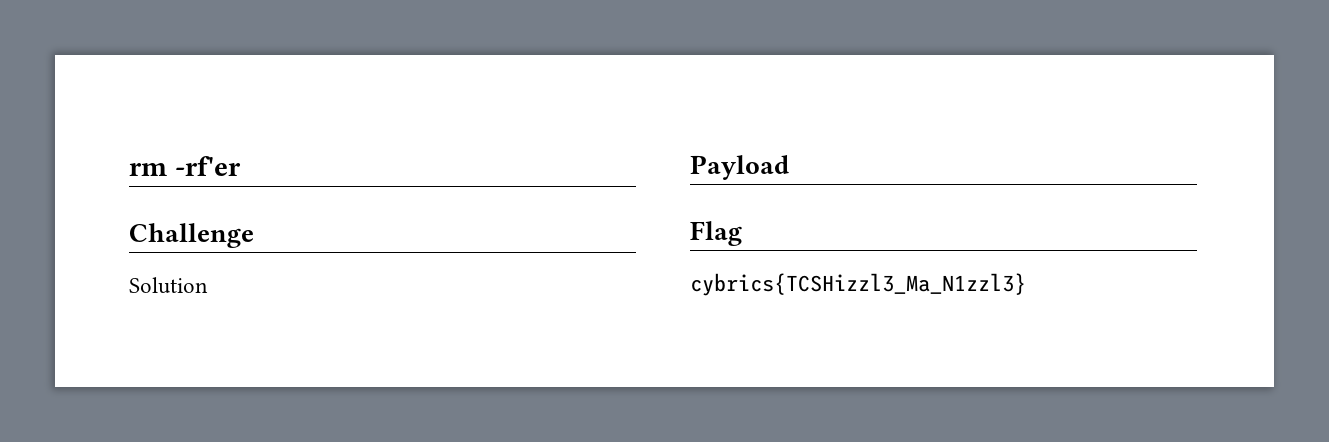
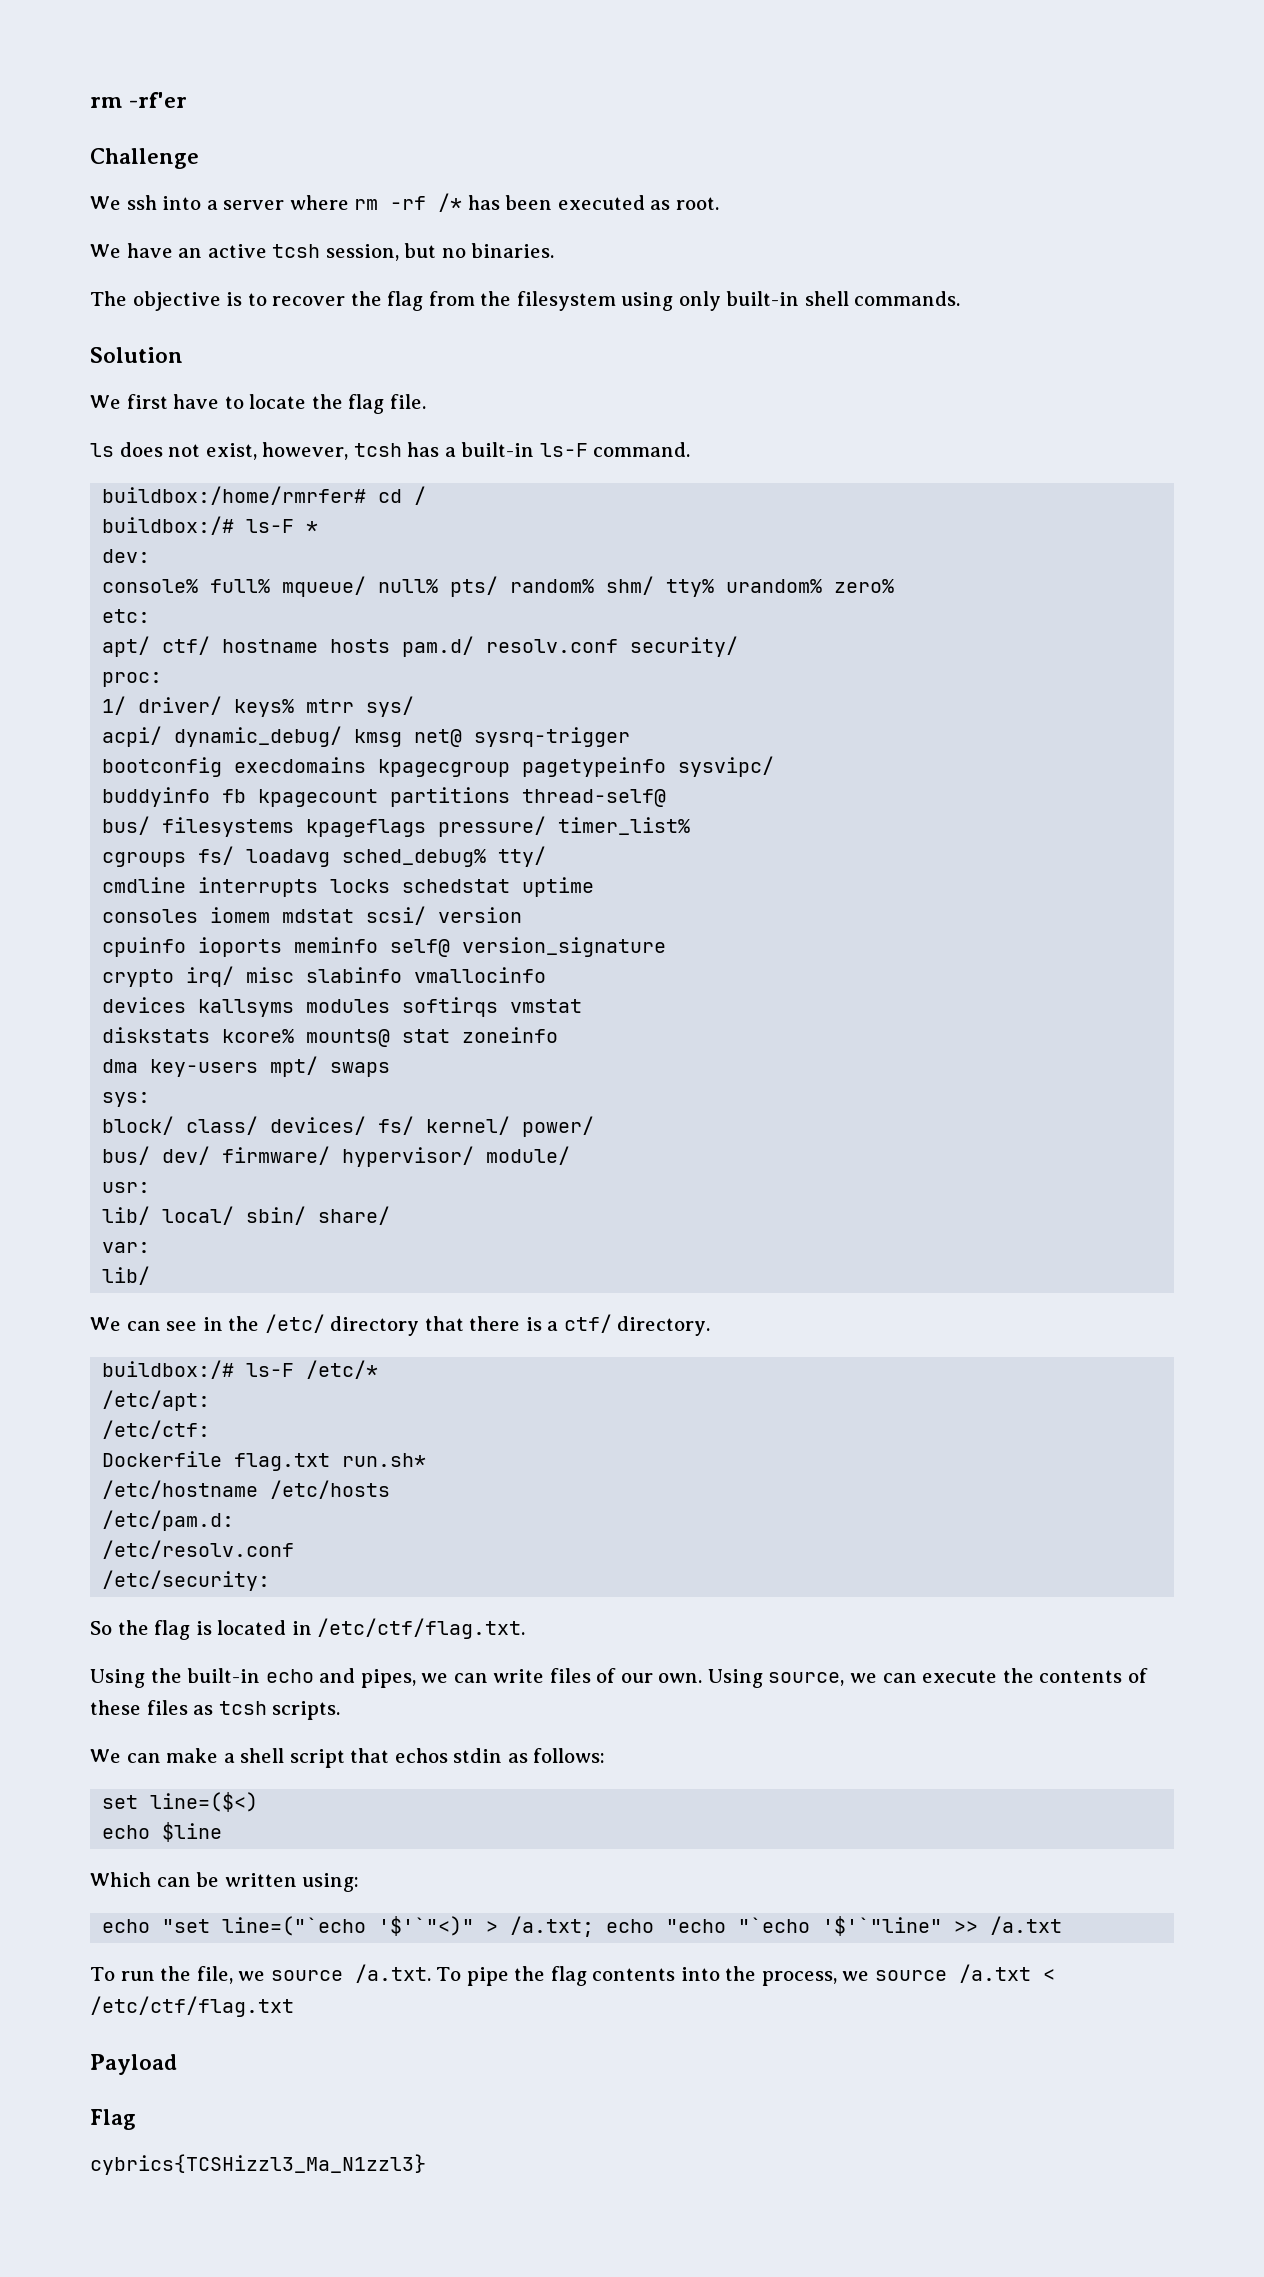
+ We ssh into a server where rm -rf /* has been executed as root.
+ We have an active tcsh session, but no binaries.
+ The objective is to recover the flag from the filesystem using only built-in shell commands.
  Solution
+ We first have to locate the flag file.
+ ls does not exist, however, tcsh has a built-in ls-F command.
+ buildbox:/home/rmrfer# cd /
+ buildbox:/# ls-F *
+ dev:
+ console% full% mqueue/ null% pts/ random% shm/ tty% urandom% zero%
+ etc:
+ apt/ ctf/ hostname hosts pam.d/ resolv.conf security/
+ proc:
+ 1/ driver/ keys% mtrr sys/
+ acpi/ dynamic_debug/ kmsg net@ sysrq-trigger
+ bootconfig execdomains kpagecgroup pagetypeinfo sysvipc/
+ buddyinfo fb kpagecount partitions thread-self@
+ bus/ filesystems kpageflags pressure/ timer_list%
+ cgroups fs/ loadavg sched_debug% tty/
+ cmdline interrupts locks schedstat uptime
+ consoles iomem mdstat scsi/ version
+ cpuinfo ioports meminfo self@ version_signature
+ crypto irq/ misc slabinfo vmallocinfo
+ devices kallsyms modules softirqs vmstat
+ diskstats kcore% mounts@ stat zoneinfo
+ dma key-users mpt/ swaps
+ sys:
+ block/ class/ devices/ fs/ kernel/ power/
+ bus/ dev/ firmware/ hypervisor/ module/
+ usr:
+ lib/ local/ sbin/ share/
+ var:
+ lib/
+ We can see in the /etc/ directory that there is a ctf/ directory.
+ buildbox:/# ls-F /etc/*
+ /etc/apt:
+ /etc/ctf:
+ Dockerfile flag.txt run.sh*
+ /etc/hostname /etc/hosts
+ /etc/pam.d:
+ /etc/resolv.conf
+ /etc/security:
+ So the flag is located in /etc/ctf/flag.txt.
+ Using the built-in echo and pipes, we can write files of our own. Using source, we can execute the contents of these files as tcsh scripts.
+ We can make a shell script that echos stdin as follows:
+ set line=($<)
+ echo $line
+ Which can be written using:
+ echo "set line=("`echo '$'`"<)" > /a.txt; echo "echo "`echo '$'`"line" >> /a.txt
+ To run the file, we source /a.txt. To pipe the flag contents into the process, we source /a.txt < /etc/ctf/flag.txt

